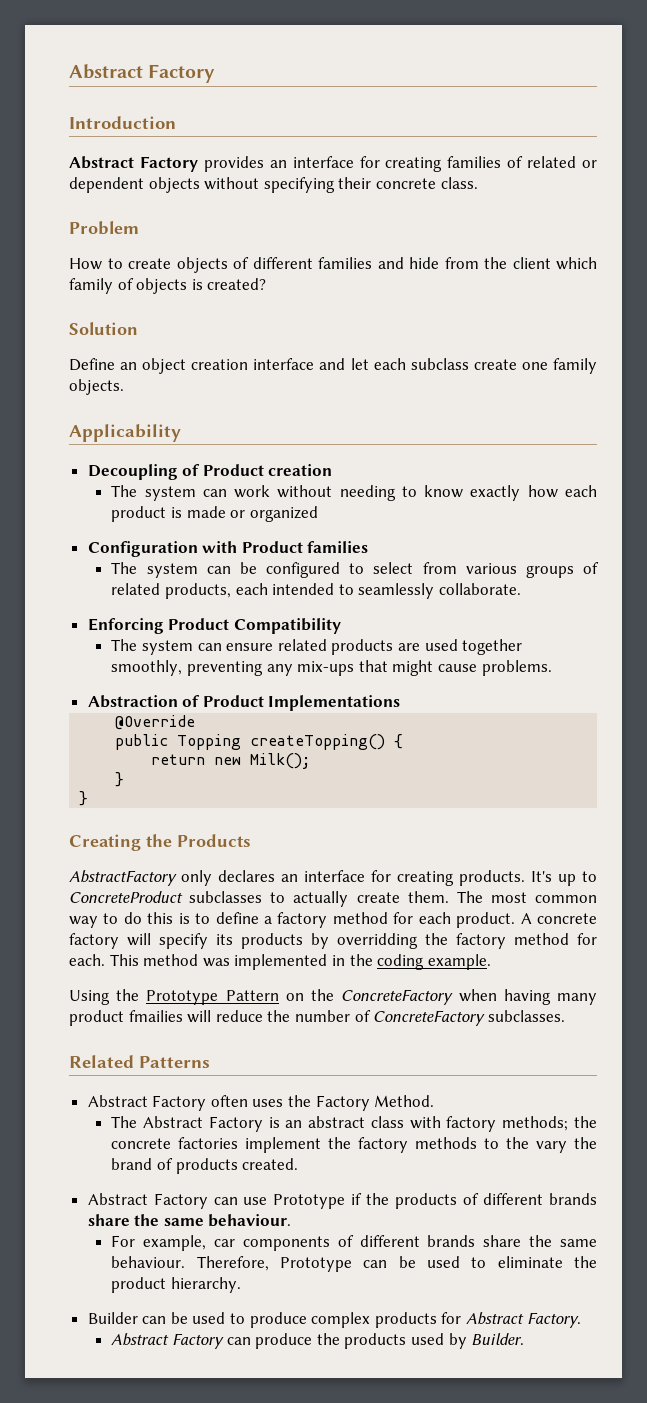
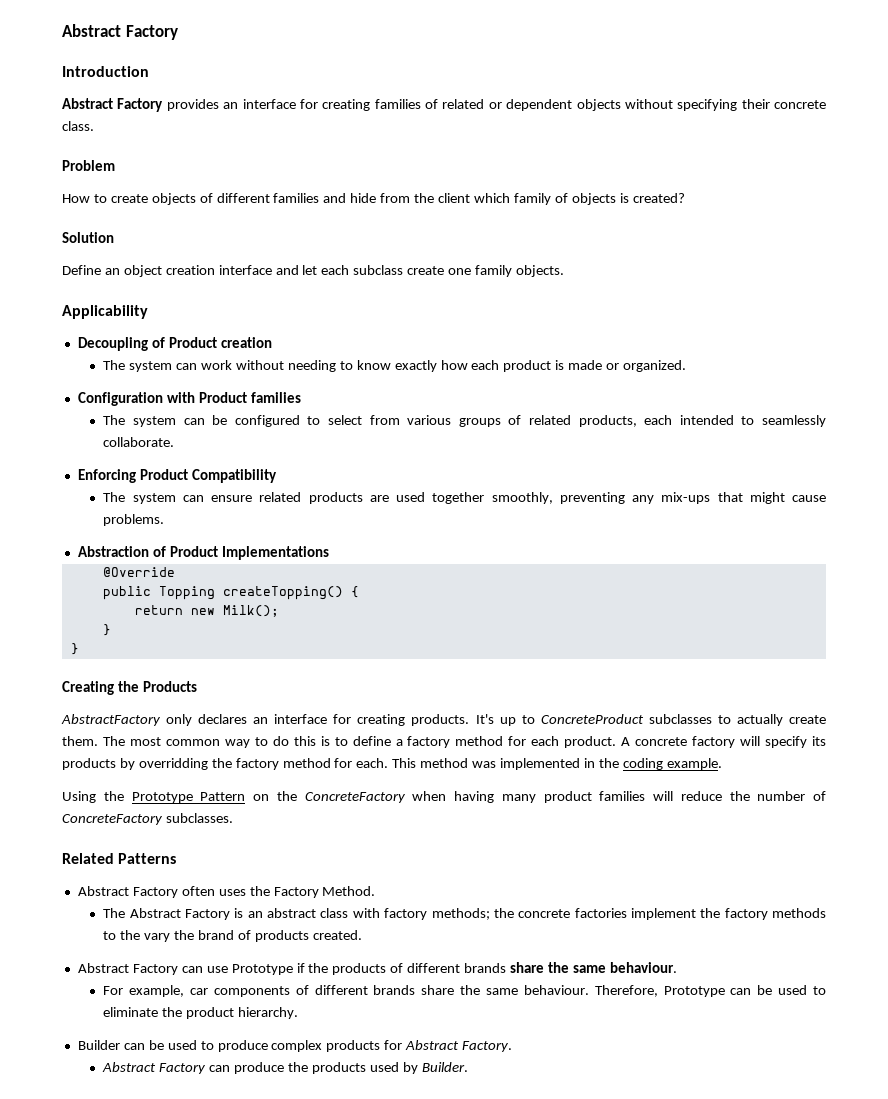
- The system can work without needing to know exactly how each product is made or organized
+ The system can work without needing to know exactly how each product is made or organized.
- Using the Prototype Pattern on the ConcreteFactory when having many product fmailies will reduce the number of ConcreteFactory subclasses.
+ Using the Prototype Pattern on the ConcreteFactory when having many product families will reduce the number of ConcreteFactory subclasses.

